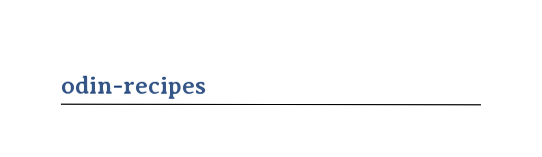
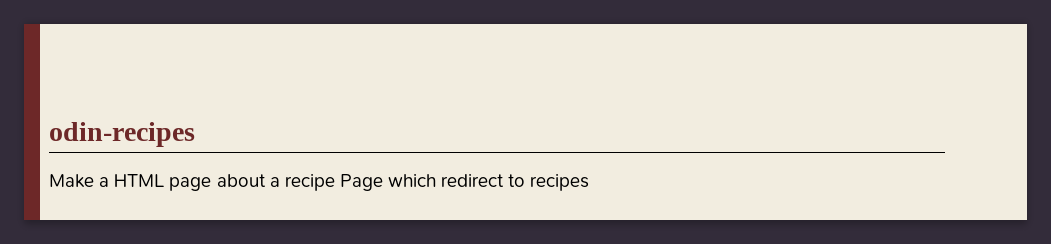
+ Make a HTML page about a recipe Page which redirect to recipes

